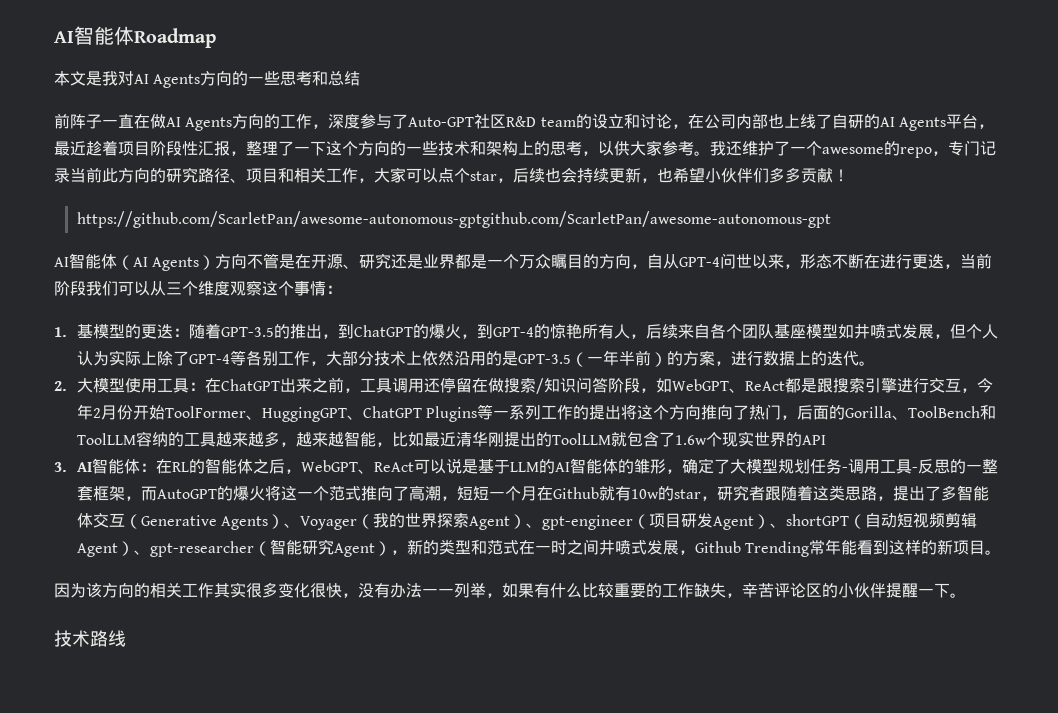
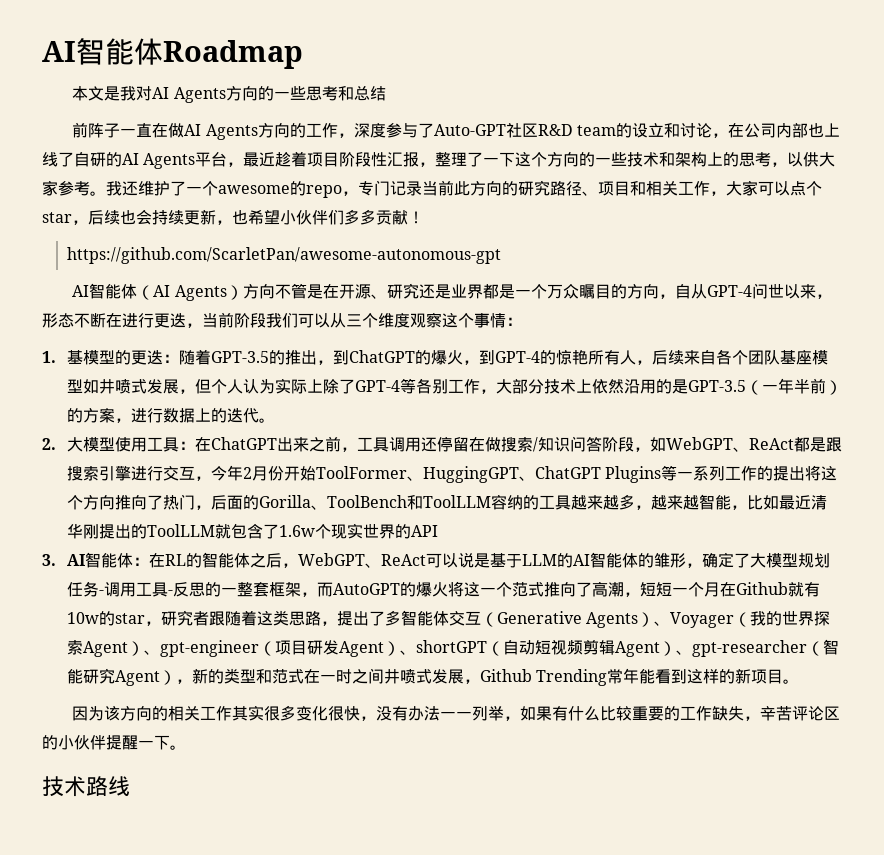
- https://github.com/ScarletPan/awesome-autonomous-gptgithub.com/ScarletPan/awesome-autonomous-gpt
+ https://github.com/ScarletPan/awesome-autonomous-gpt

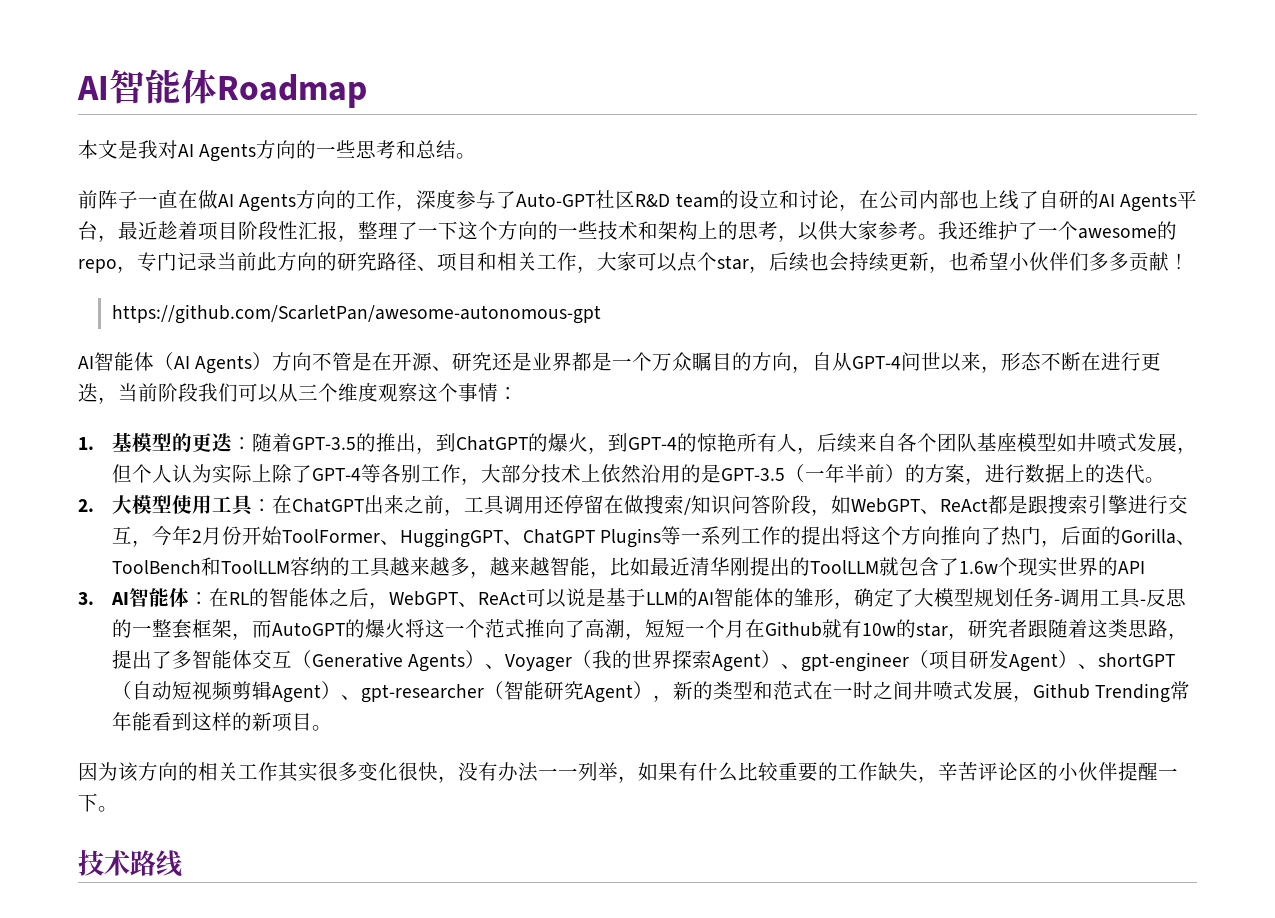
- 本文是我对AI Agents方向的一些思考和总结
+ 本文是我对AI Agents方向的一些思考和总结。

